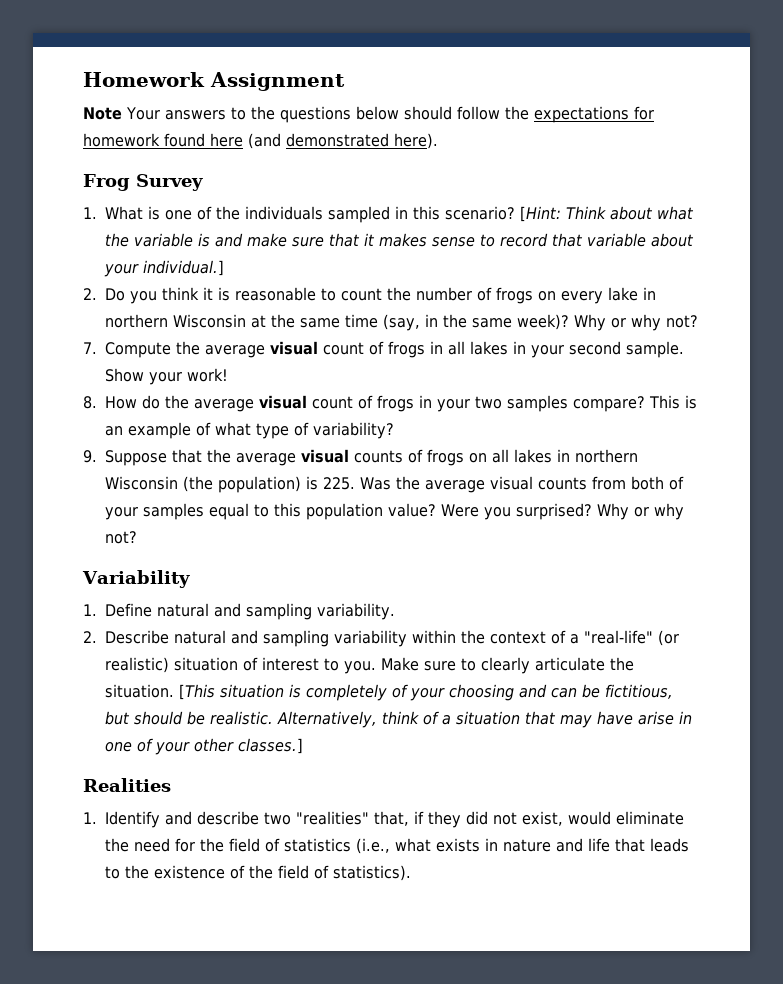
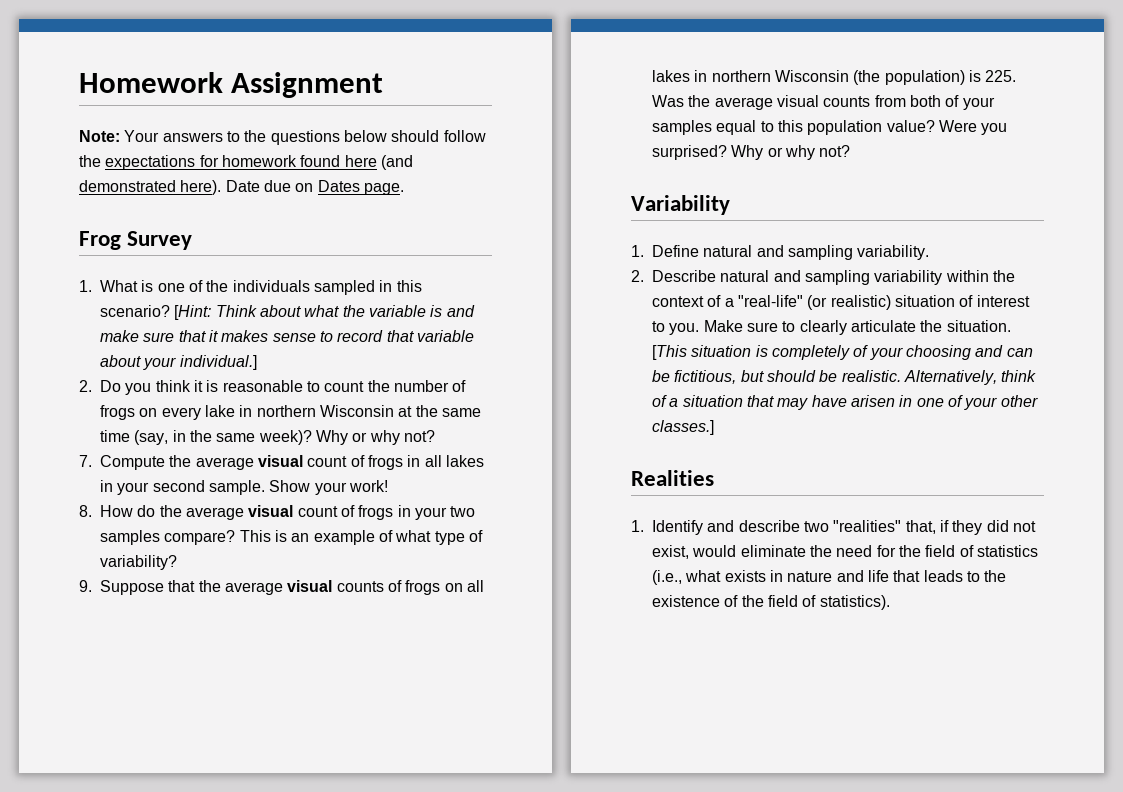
- Note Your answers to the questions below should follow the expectations for homework found here (and demonstrated here).
+ Note: Your answers to the questions below should follow the expectations for homework found here (and demonstrated here). Date due on Dates page.
- Alternatively, think of a situation that may have arise in one of your other classes.]
+ Alternatively, think of a situation that may have arisen in one of your other classes.]

